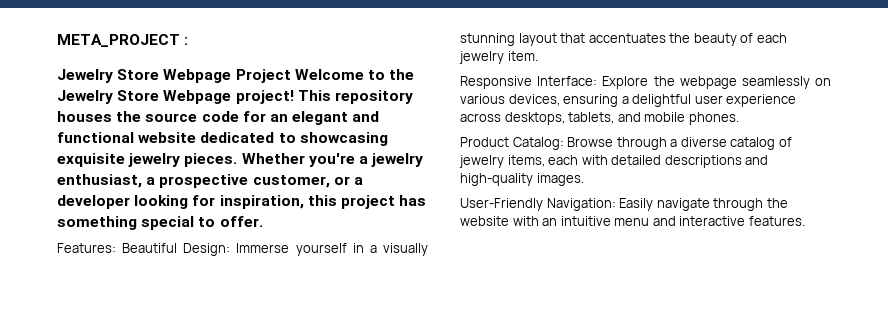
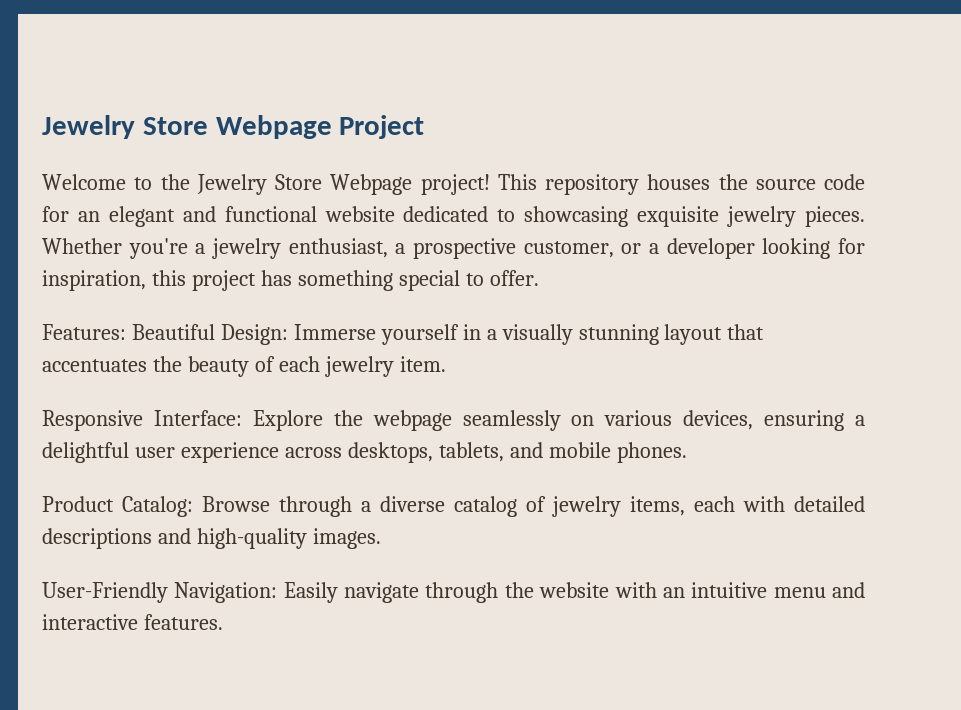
- META_PROJECT :
- Jewelry Store Webpage Project Welcome to the Jewelry Store Webpage project!
+ Jewelry Store Webpage Project
+ Welcome to the Jewelry Store Webpage project!

